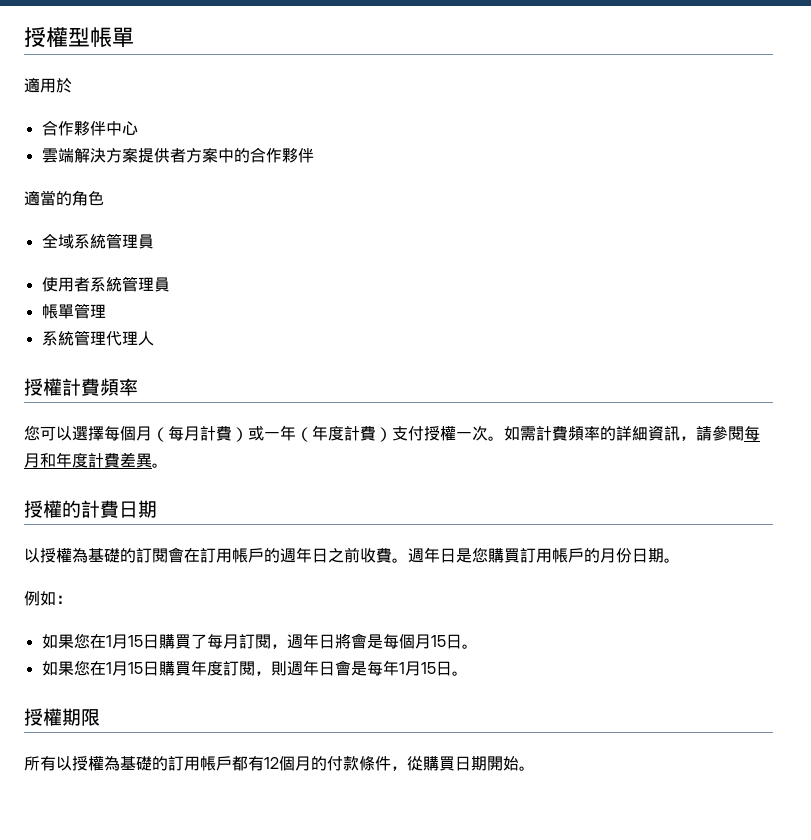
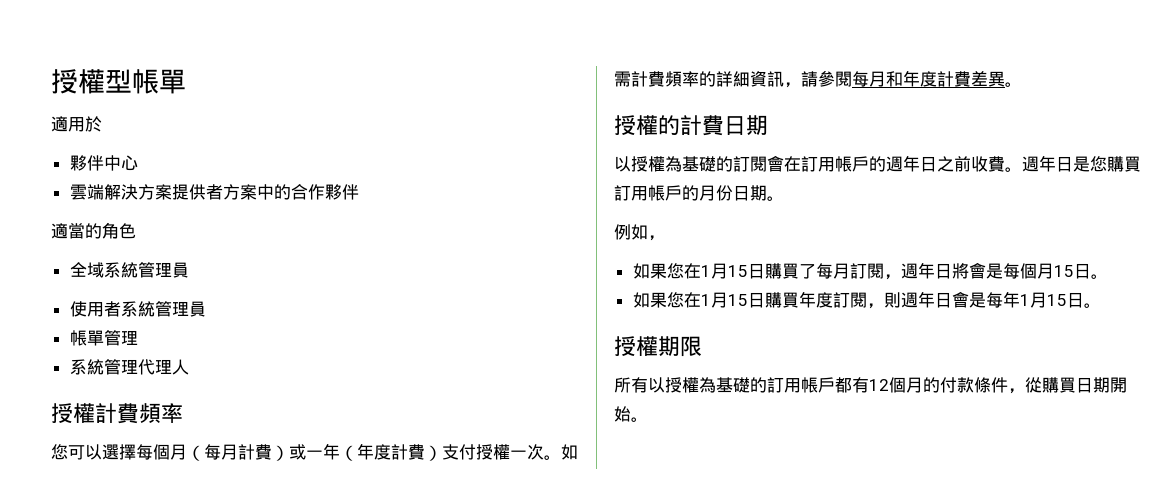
- 合作夥伴中心
+ 夥伴中心
- 例如：
+ 例如，

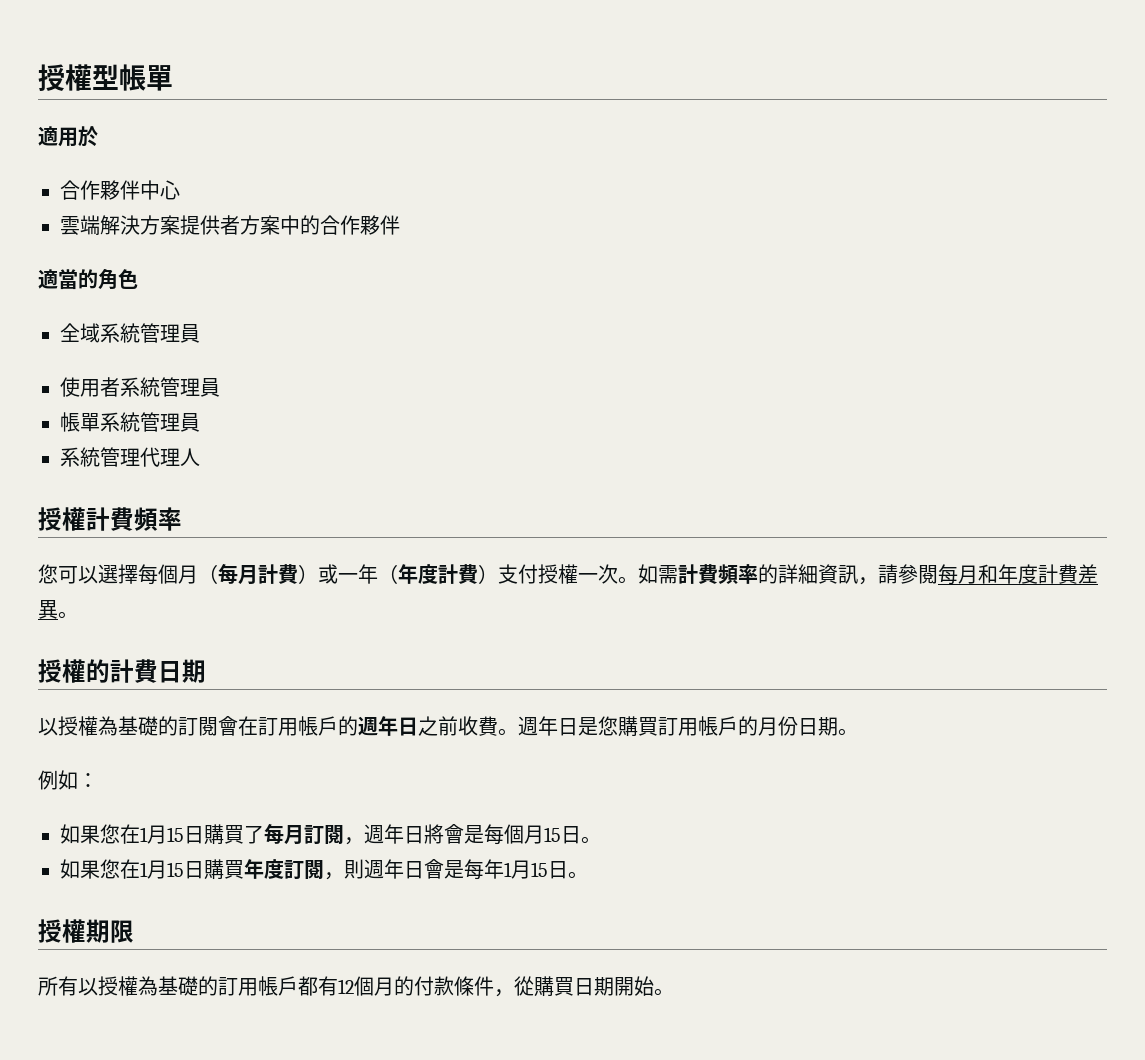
- 夥伴中心
+ 合作夥伴中心
- 帳單管理
+ 帳單系統管理員
- 例如，
+ 例如：

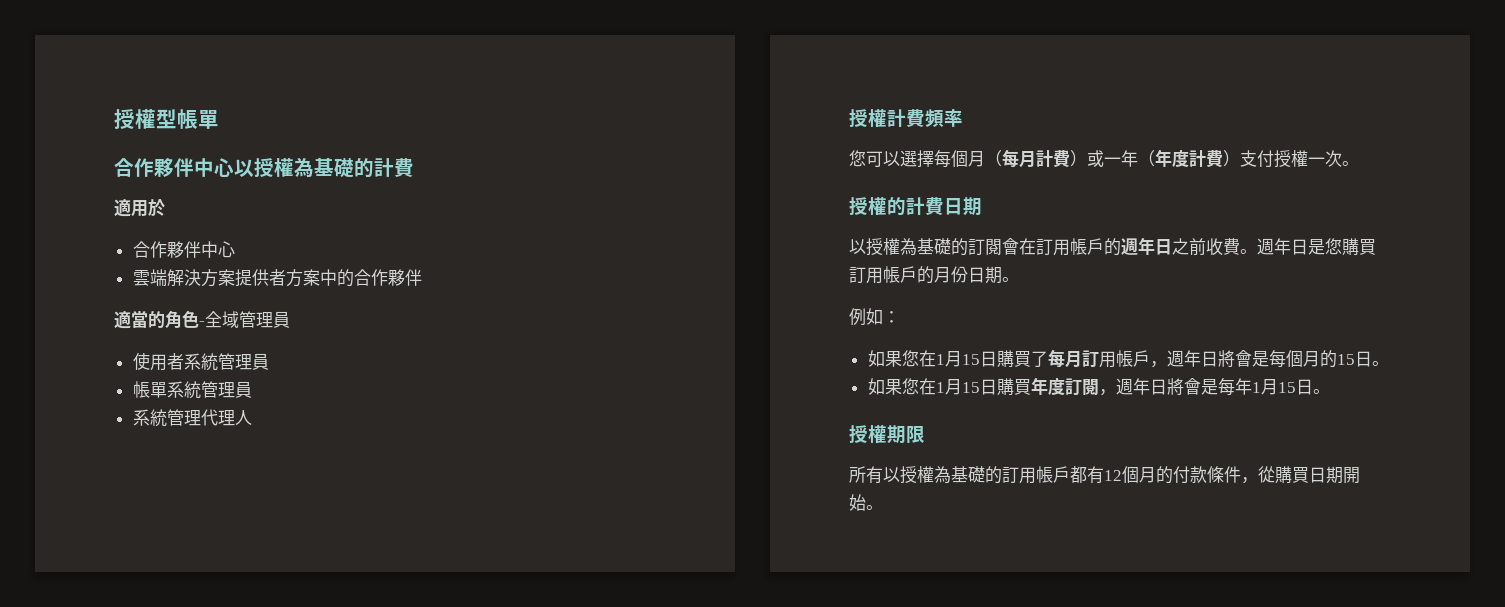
+ 合作夥伴中心以授權為基礎的計費
- 適當的角色
- 全域系統管理員
+ 適當的角色-全域管理員
- 如需計費頻率的詳細資訊，請參閱每月和年度計費差異。
- 如果您在1月15日購買了每月訂閱，週年日將會是每個月15日。
+ 如果您在1月15日購買了每月訂用帳戶，週年日將會是每個月的15日。
- 如果您在1月15日購買年度訂閱，則週年日會是每年1月15日。
+ 如果您在1月15日購買年度訂閱，週年日將會是每年1月15日。

